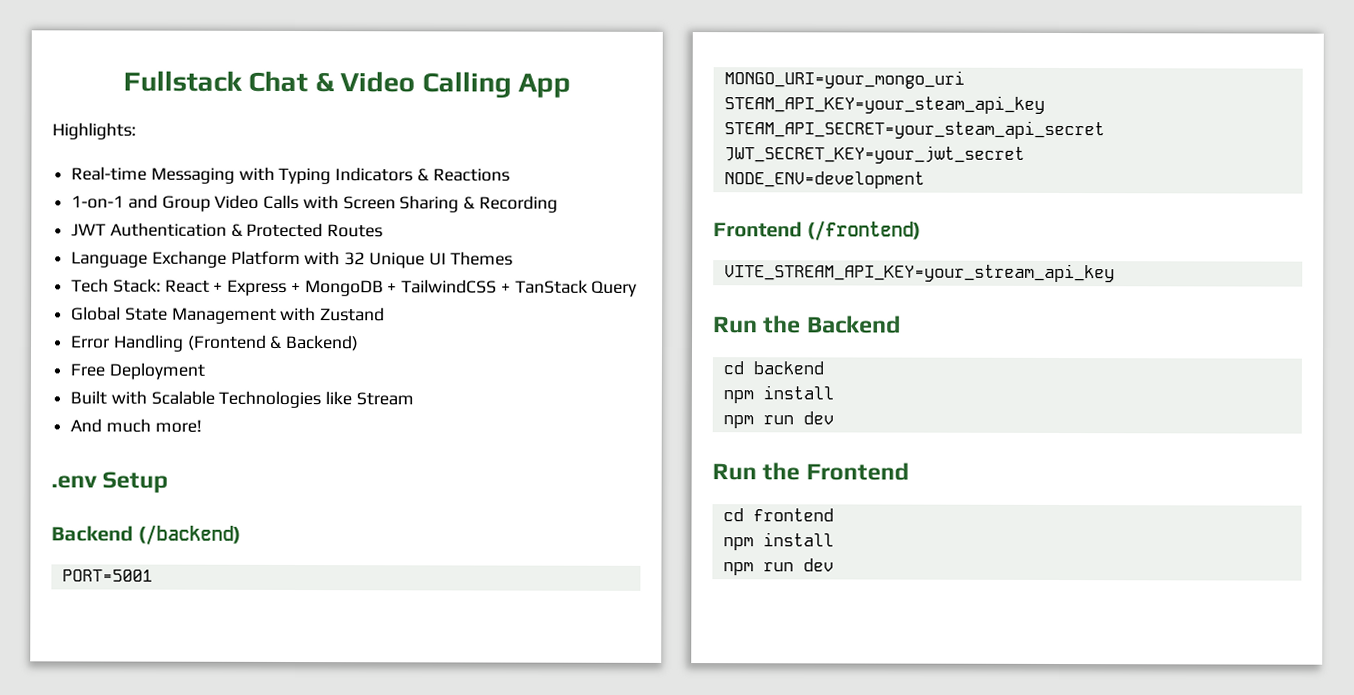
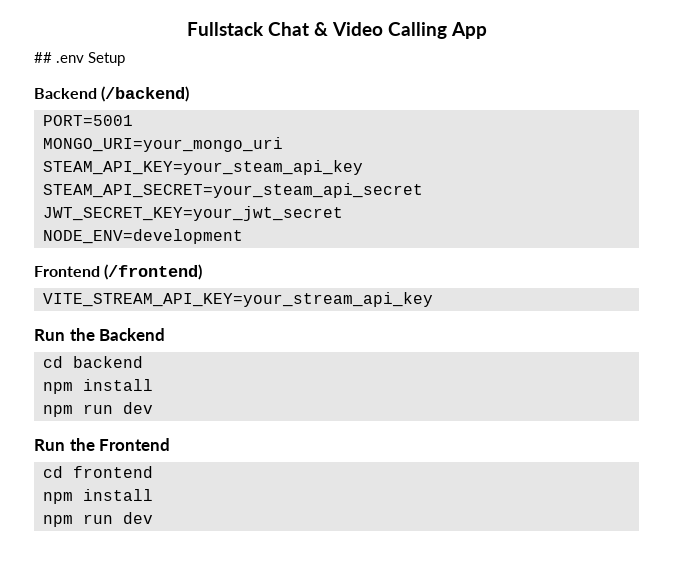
- Highlights:
- Real-time Messaging with Typing Indicators & Reactions
- 1-on-1 and Group Video Calls with Screen Sharing & Recording
- JWT Authentication & Protected Routes
- Language Exchange Platform with 32 Unique UI Themes
- Tech Stack: React + Express + MongoDB + TailwindCSS + TanStack Query
- Global State Management with Zustand
- Error Handling (Frontend & Backend)
- Free Deployment
- Built with Scalable Technologies like Stream
- And much more!
- .env Setup
+ ## .env Setup

